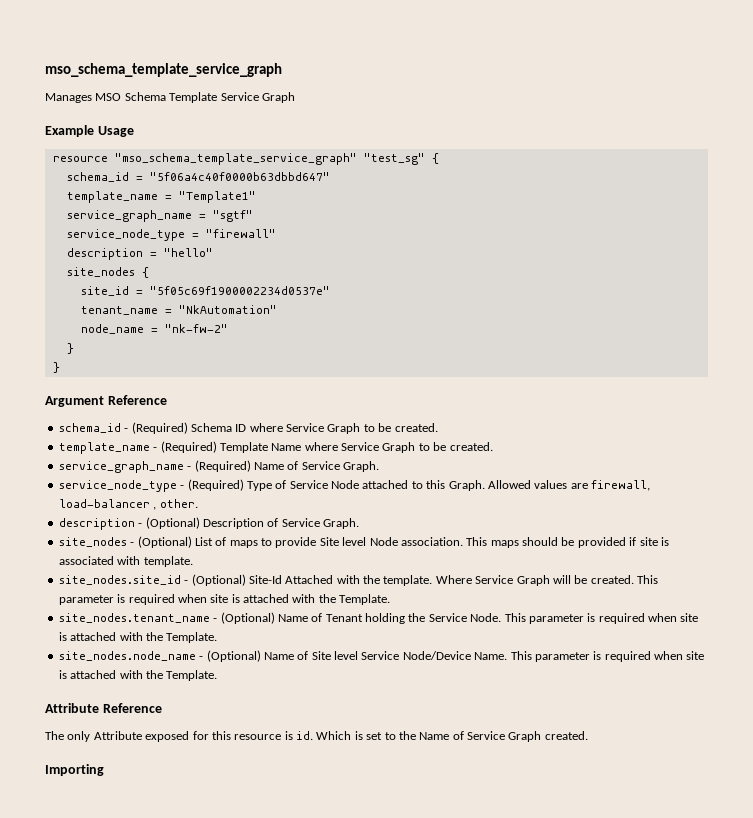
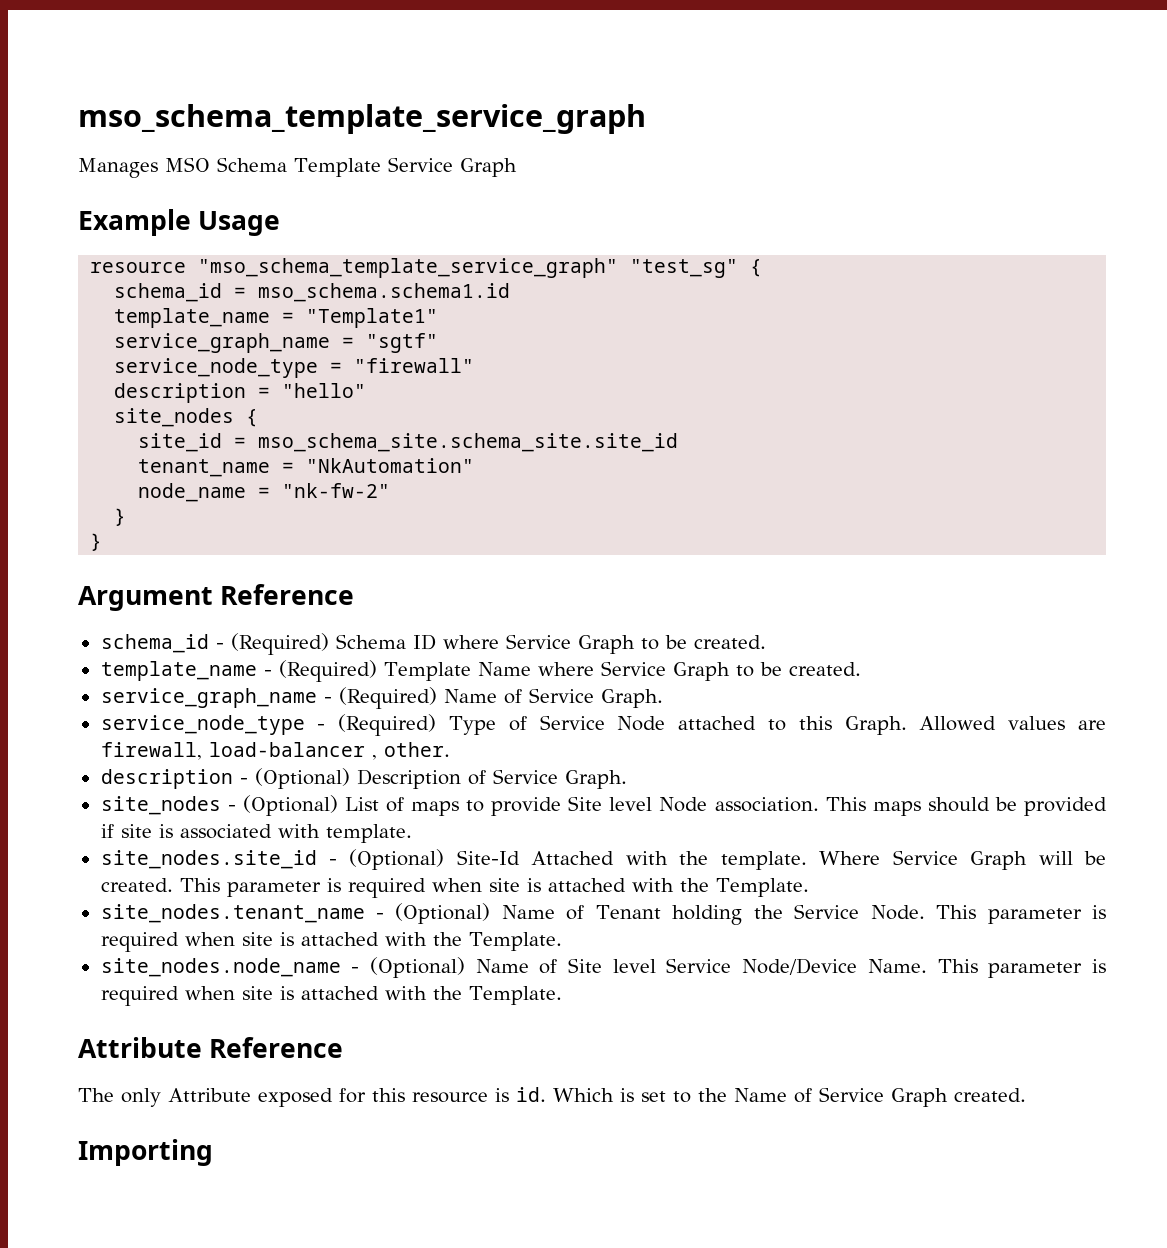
- schema_id = "5f06a4c40f0000b63dbbd647"
+ schema_id = mso_schema.schema1.id
- site_id = "5f05c69f1900002234d0537e"
+ site_id = mso_schema_site.schema_site.site_id

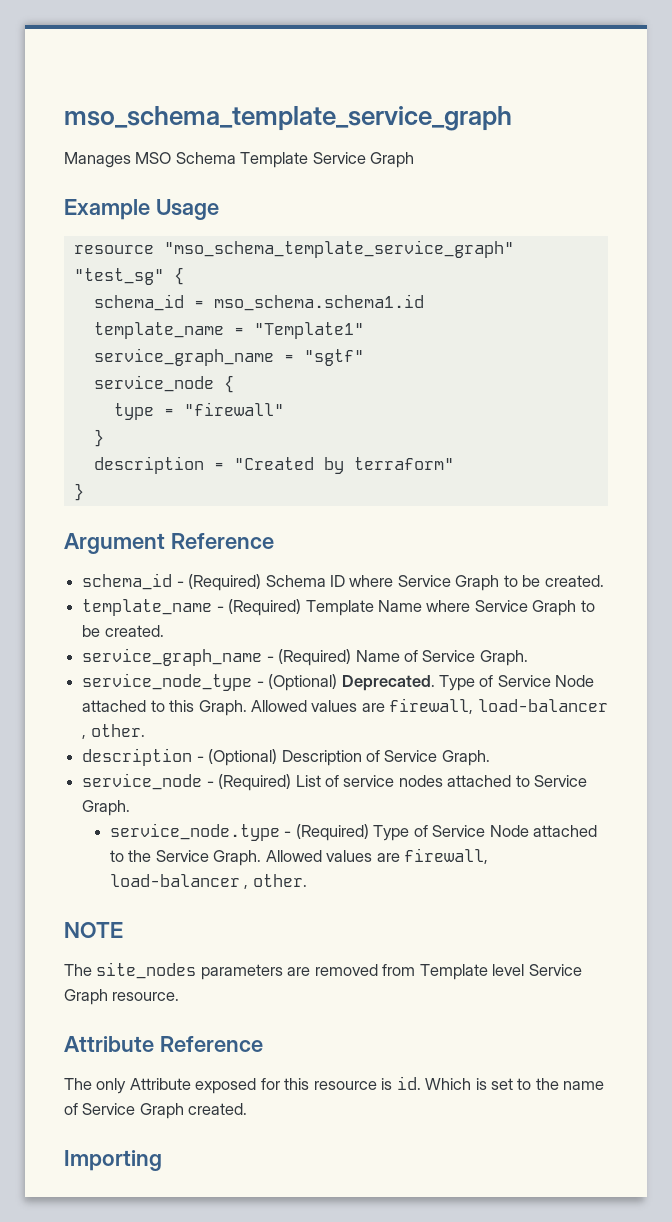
- service_node_type = "firewall"
+ service_node {
+ type = "firewall"
+ }
- description = "hello"
- site_nodes {
- site_id = mso_schema_site.schema_site.site_id
- tenant_name = "NkAutomation"
- node_name = "nk-fw-2"
- }
+ description = "Created by terraform"
- service_node_type - (Required) Type of Service Node attached to this Graph.
+ service_node_type - (Optional) Deprecated. Type of Service Node attached to this Graph.
- site_nodes - (Optional) List of maps to provide Site level Node association. This maps should be provided if site is associated with template.
- site_nodes.site_id - (Optional) Site-Id Attached with the template. Where Service Graph will be created. This parameter is required when site is attached with the Template.
- site_nodes.tenant_name - (Optional) Name of Tenant holding the Service Node. This parameter is required when site is attached with the Template.
- site_nodes.node_name - (Optional) Name of Site level Service Node/Device Name. This parameter is required when site is attached with the Template.
+ service_node - (Required) List of service nodes attached to Service Graph.
+ service_node.type - (Required) Type of Service Node attached to the Service Graph. Allowed values are firewall, load-balancer , other.
+ NOTE
+ The site_nodes parameters are removed from Template level Service Graph resource.
- Which is set to the Name of Service Graph created.
+ Which is set to the name of Service Graph created.

